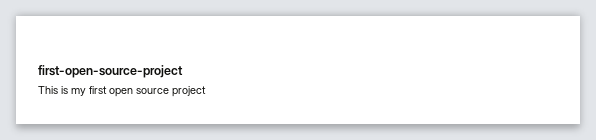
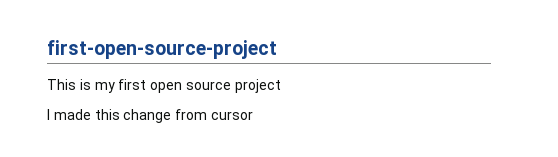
+ I made this change from cursor

